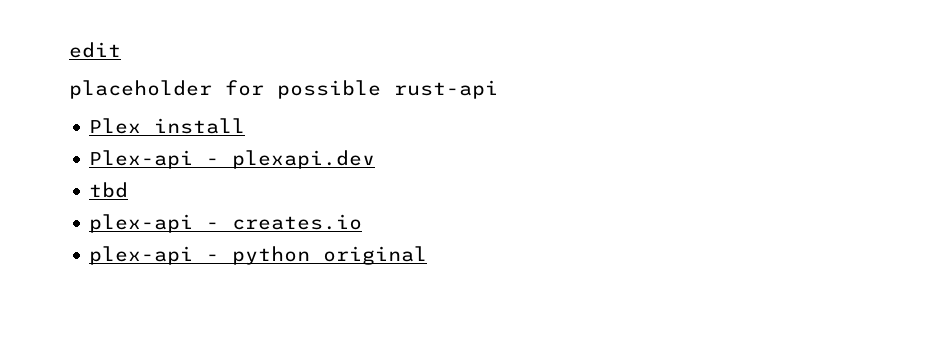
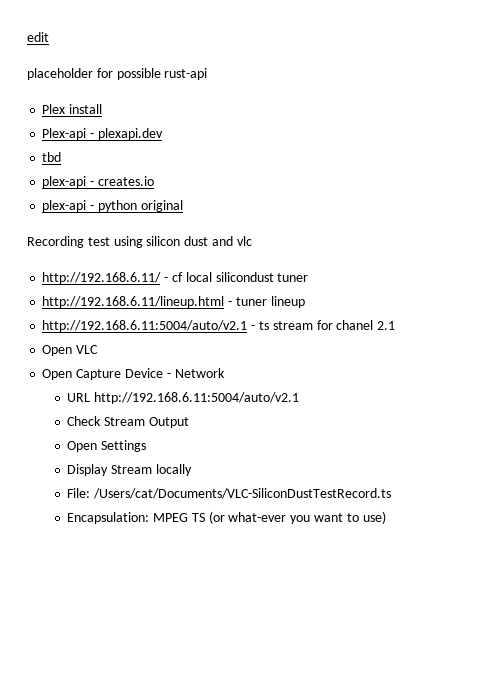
+ Recording test using silicon dust and vlc
+ http://192.168.6.11/ - cf local silicondust tuner
+ http://192.168.6.11/lineup.html - tuner lineup
+ http://192.168.6.11:5004/auto/v2.1 - ts stream for chanel 2.1
+ Open VLC
+ Open Capture Device - Network
+ URL http://192.168.6.11:5004/auto/v2.1
+ Check Stream Output
+ Open Settings
+ Display Stream locally
+ File: /Users/cat/Documents/VLC-SiliconDustTestRecord.ts
+ Encapsulation: MPEG TS (or what-ever you want to use)

